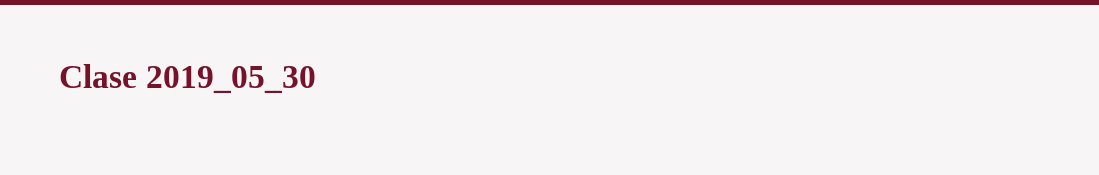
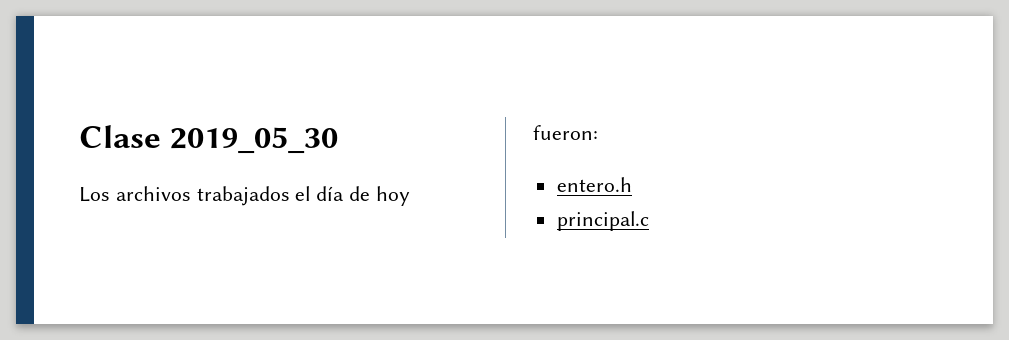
+ Los archivos trabajados el día de hoy fueron:
+ entero.h
+ principal.c

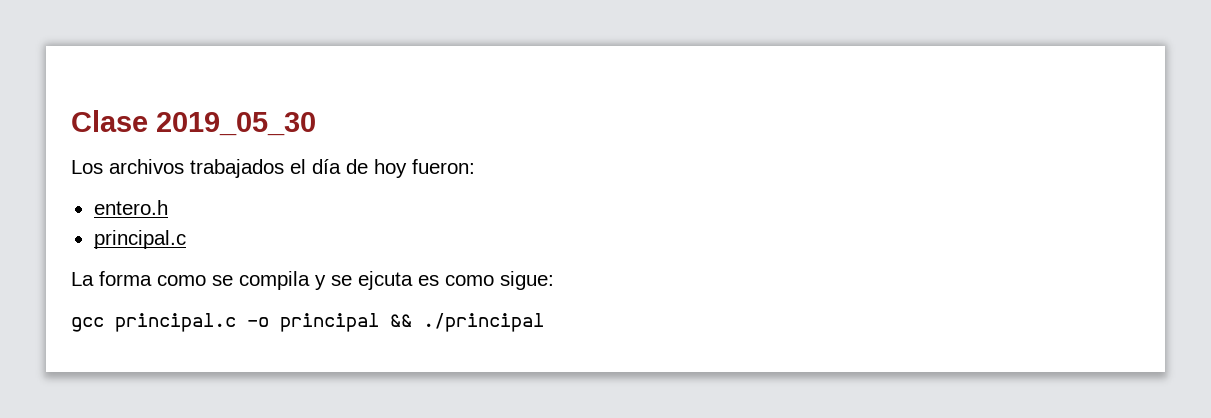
+ La forma como se compila y se ejcuta es como sigue:
+ gcc principal.c -o principal && ./principal

